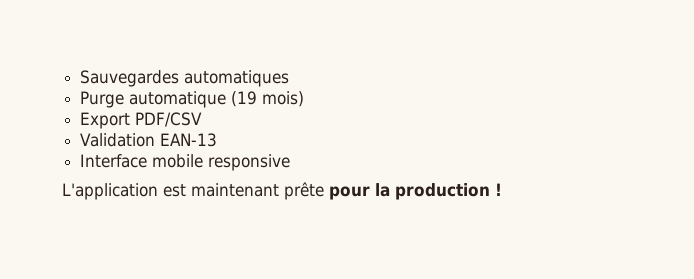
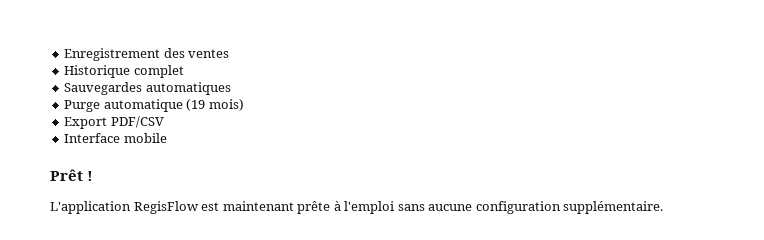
+ Enregistrement des ventes
+ Historique complet
- Validation EAN-13
- Interface mobile responsive
+ Interface mobile
+ Prêt !
- L'application est maintenant prête pour la production !
+ L'application RegisFlow est maintenant prête à l'emploi sans aucune configuration supplémentaire.

